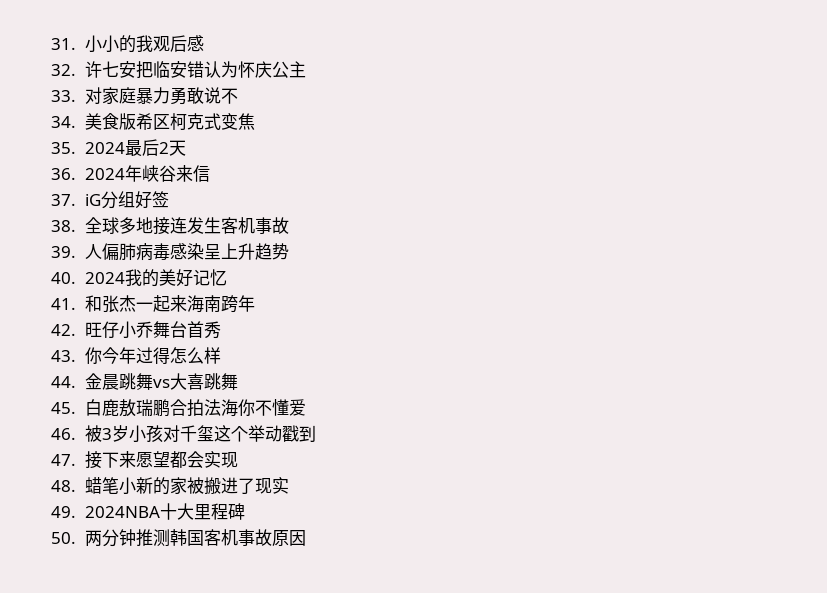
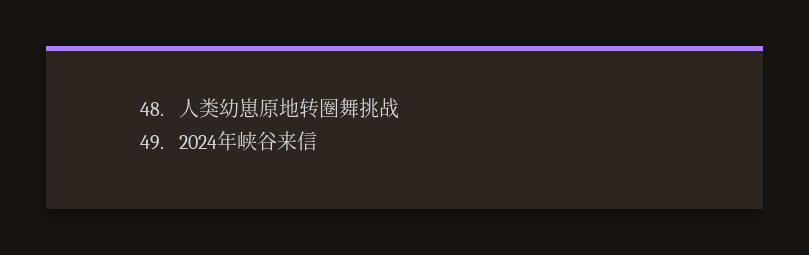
- 31.小小的我观后感
- 32.许七安把临安错认为怀庆公主
- 33.对家庭暴力勇敢说不
- 34.美食版希区柯克式变焦
- 35. 2024最后2天
- 36. 2024年峡谷来信
- 37. iG分组好签
- 38.全球多地接连发生客机事故
- 39.人偏肺病毒感染呈上升趋势
- 40. 2024我的美好记忆
- 41.和张杰一起来海南跨年
- 42.旺仔小乔舞台首秀
- 43.你今年过得怎么样
- 44.金晨跳舞vs大喜跳舞
- 45.白鹿敖瑞鹏合拍法海你不懂爱
- 46.被3岁小孩对千玺这个举动戳到
- 47.接下来愿望都会实现
- 48.蜡笔小新的家被搬进了现实
- 49. 2024NBA十大里程碑
- 50.两分钟推测韩国客机事故原因
+ 48.人类幼崽原地转圈舞挑战
+ 49. 2024年峡谷来信

